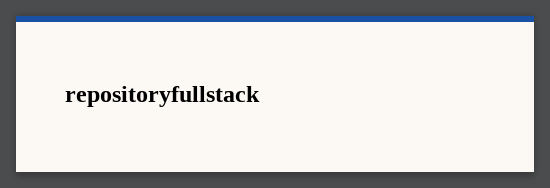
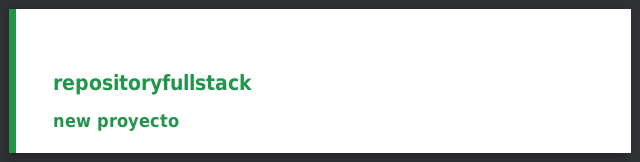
+ new proyecto

